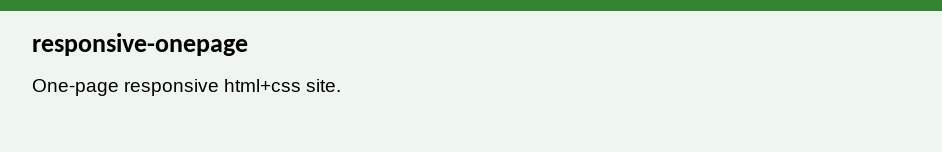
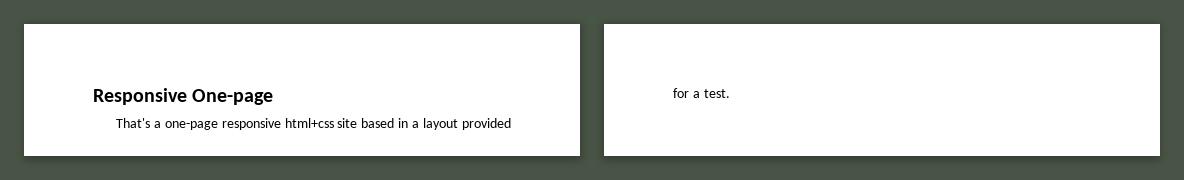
- responsive-onepage
- One-page responsive html+css site.
+ Responsive One-page
+ That's a one-page responsive html+css site based in a layout provided for a test.

